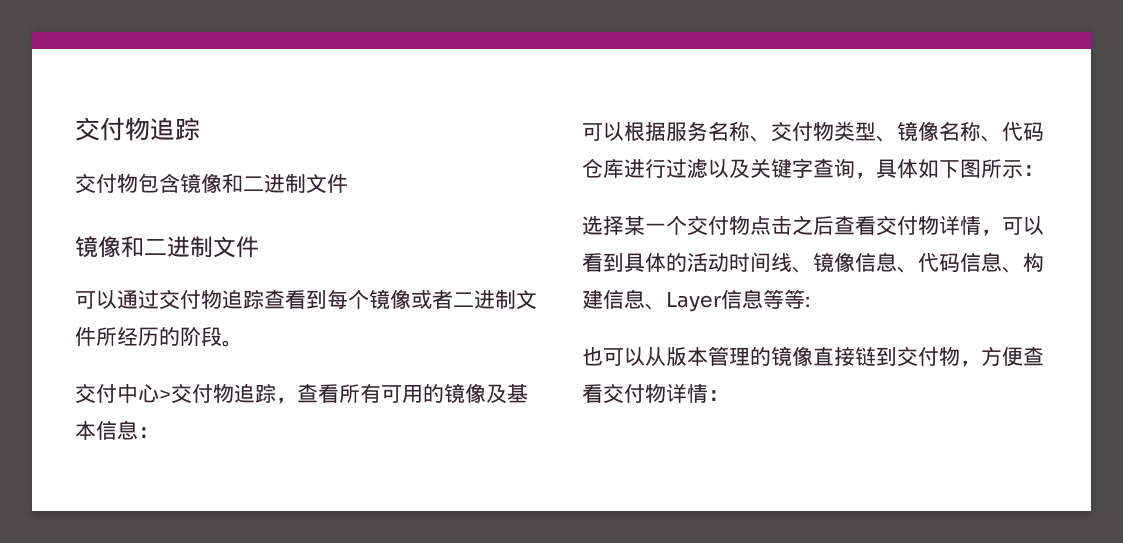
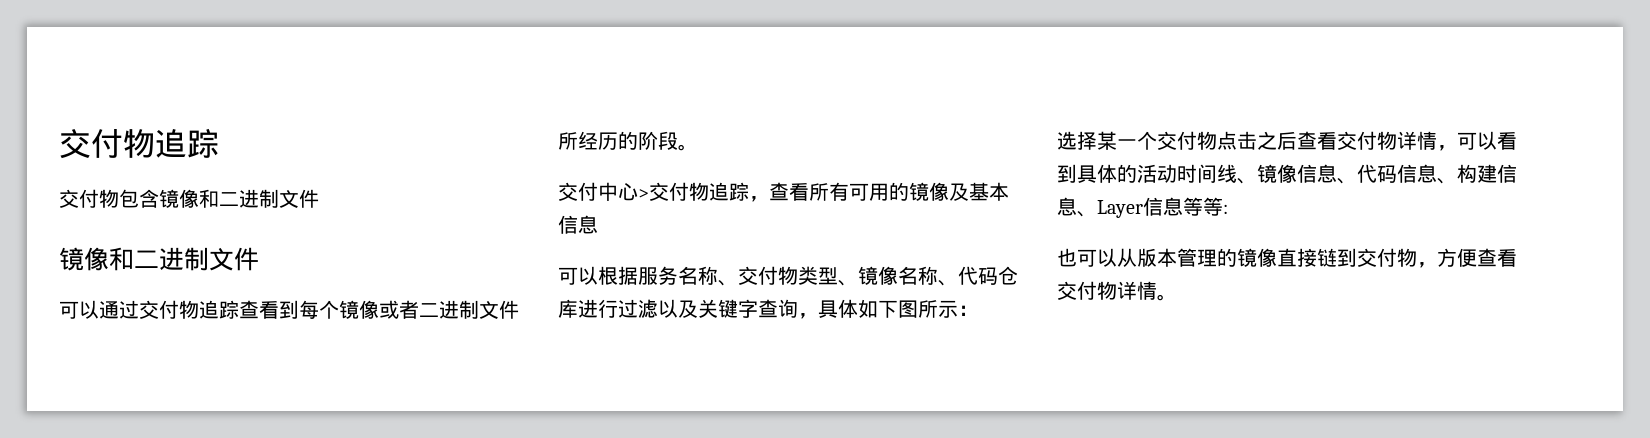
- 交付中心>交付物追踪，查看所有可用的镜像及基本信息：
+ 交付中心>交付物追踪，查看所有可用的镜像及基本信息
- 也可以从版本管理的镜像直接链到交付物，方便查看交付物详情：
+ 也可以从版本管理的镜像直接链到交付物，方便查看交付物详情。

